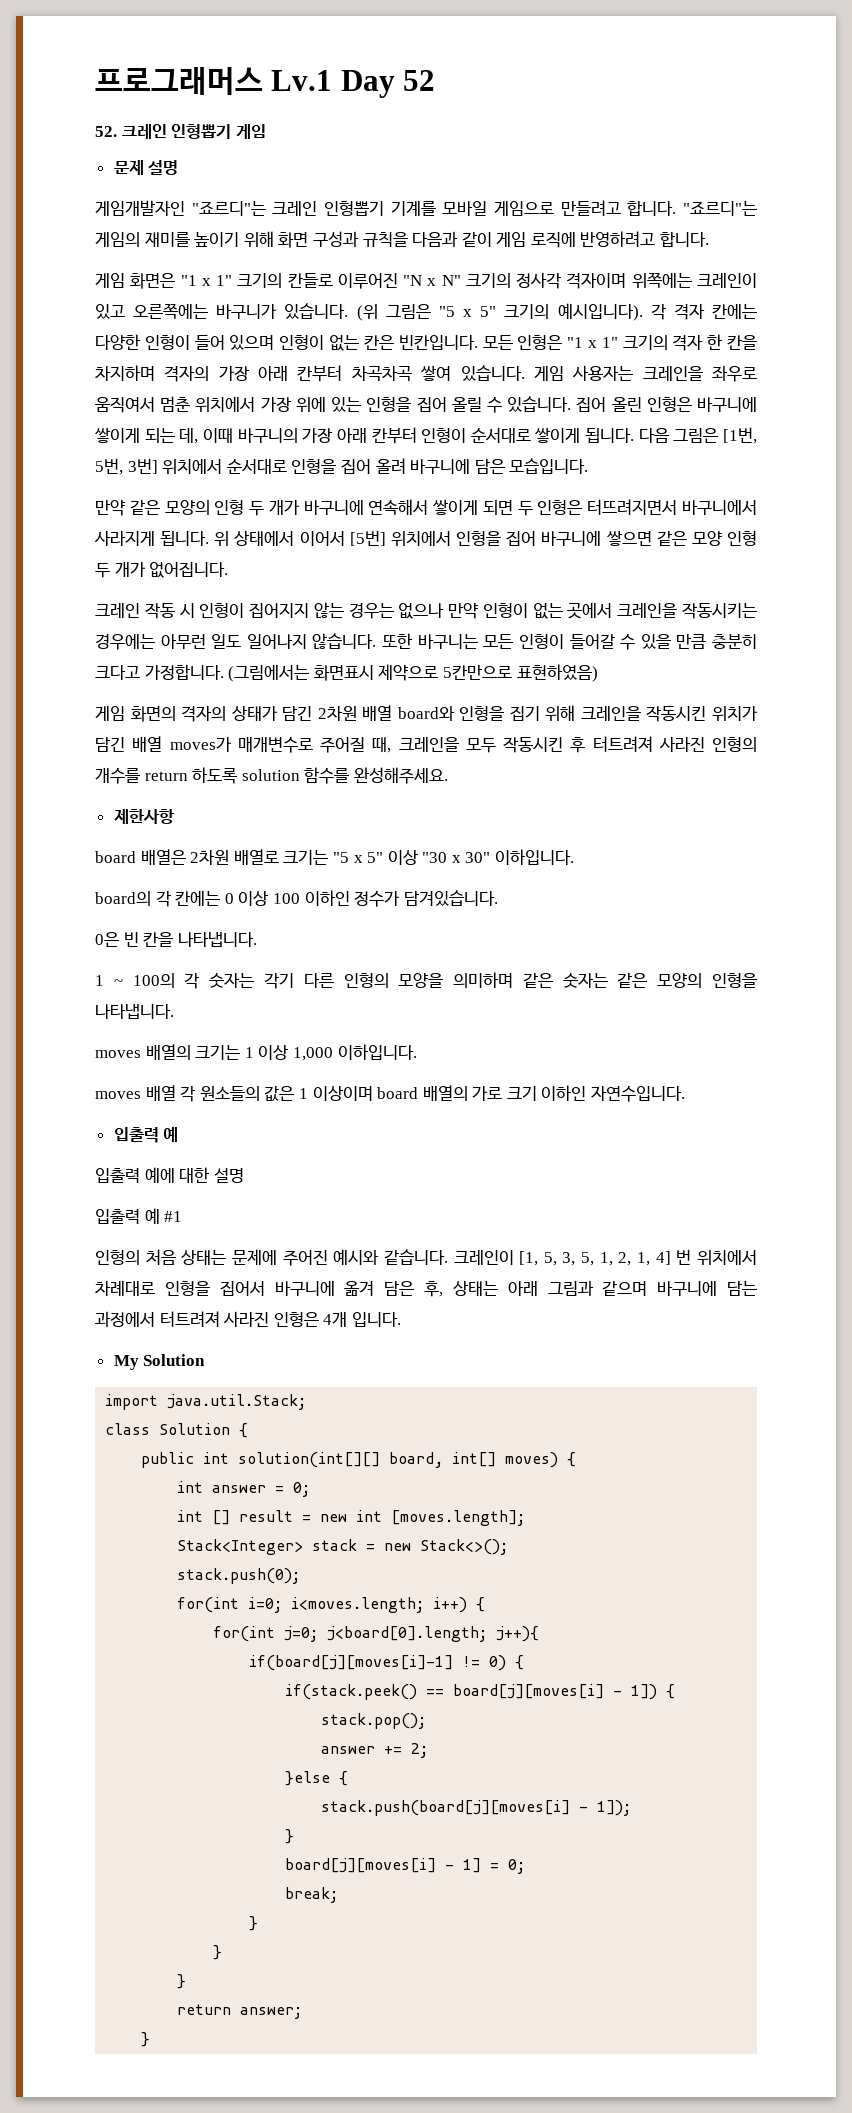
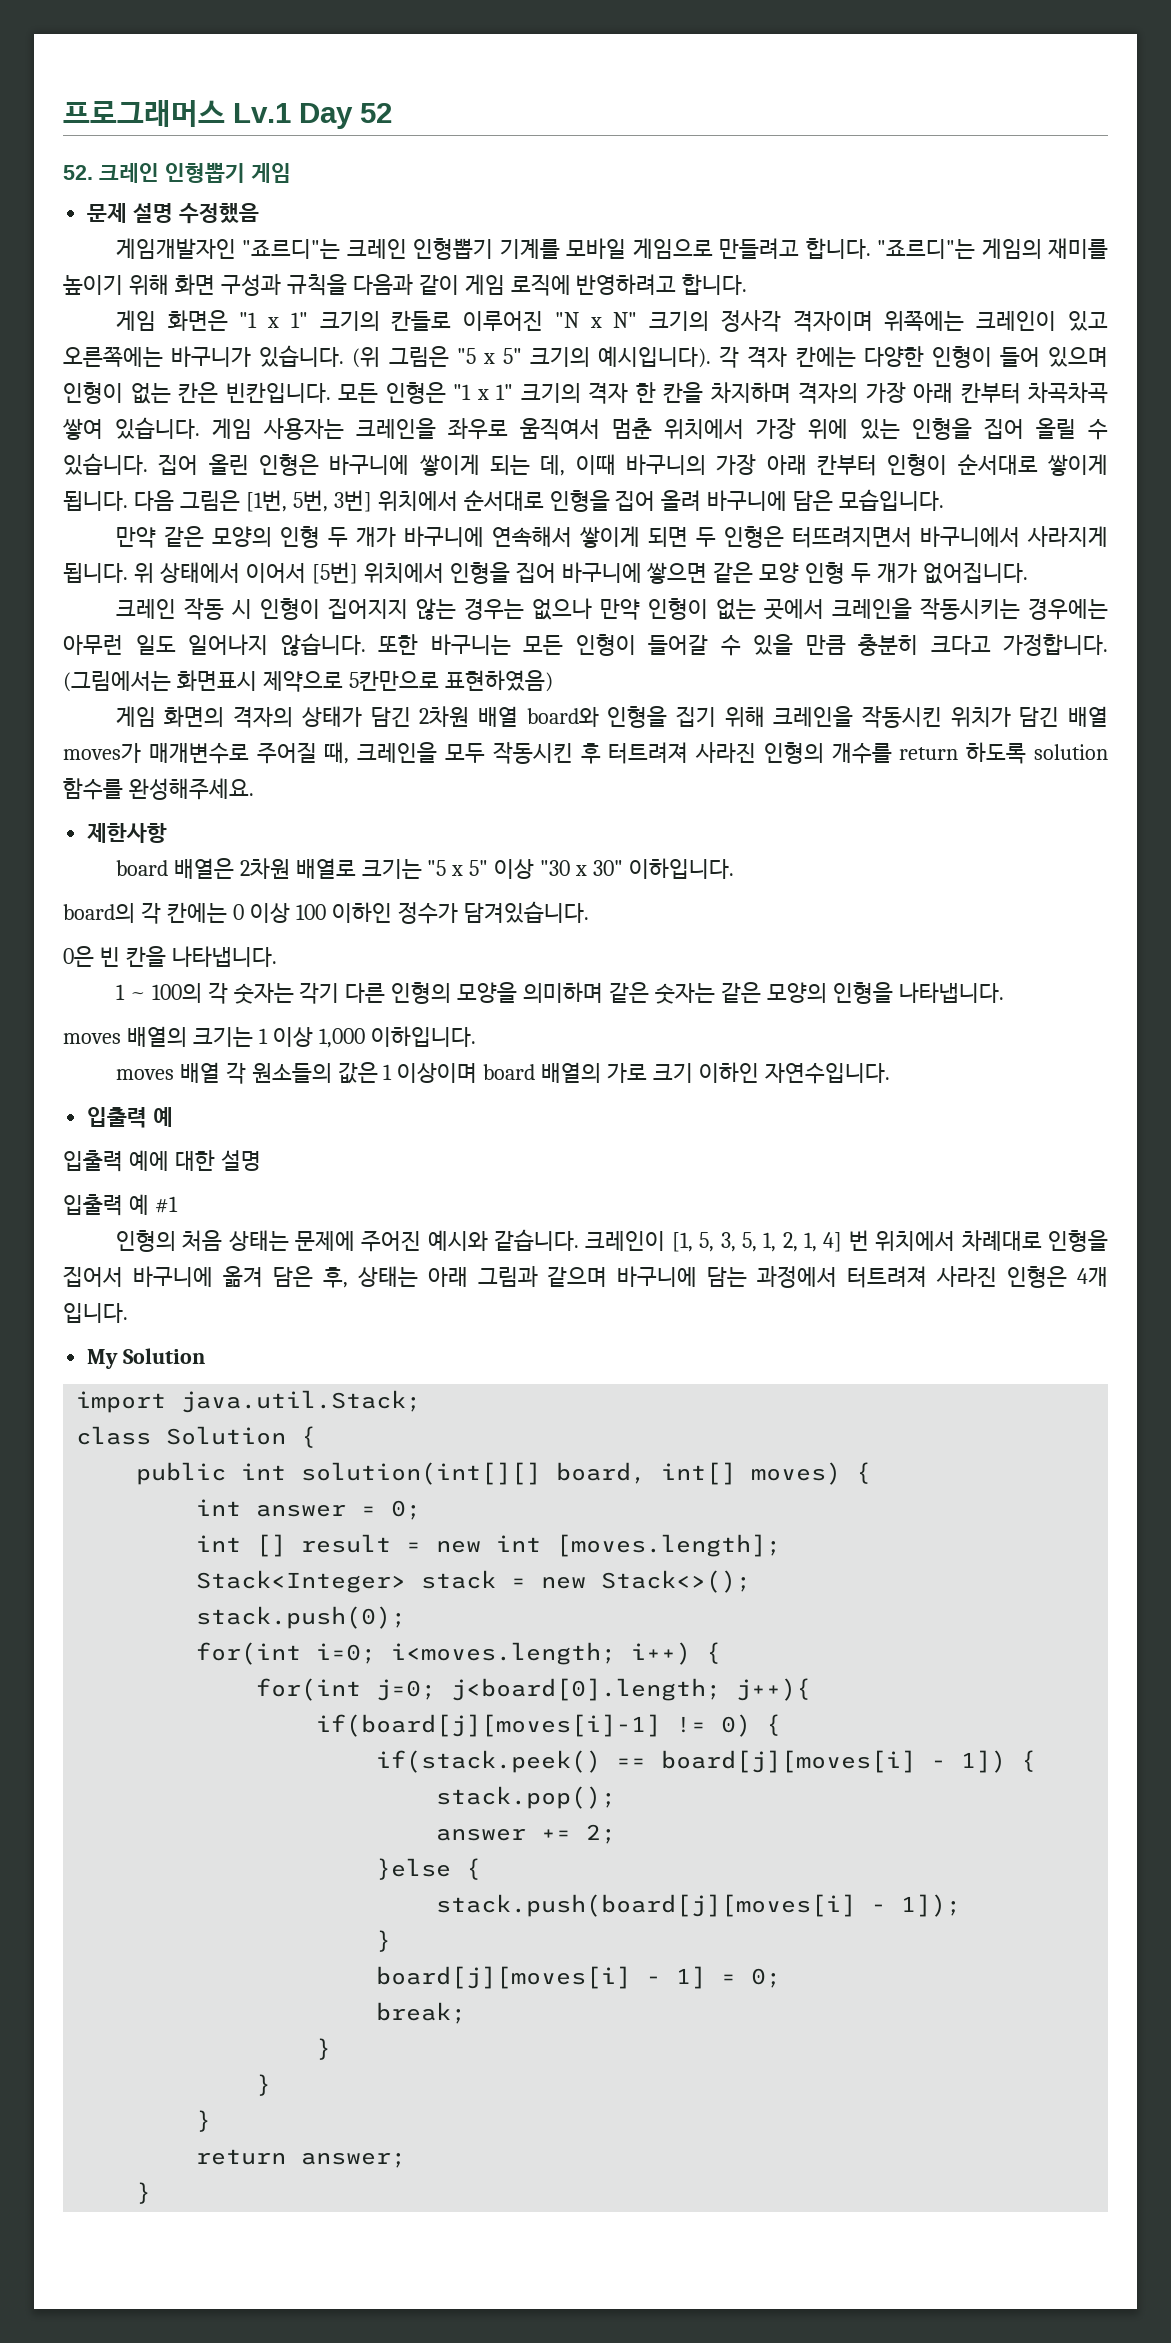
- 문제 설명
+ 문제 설명 수정했음

